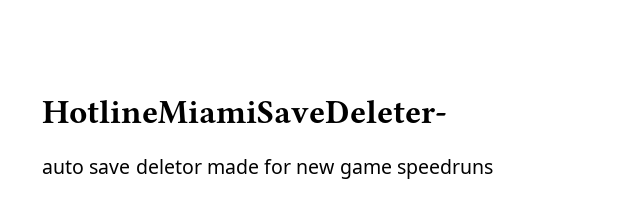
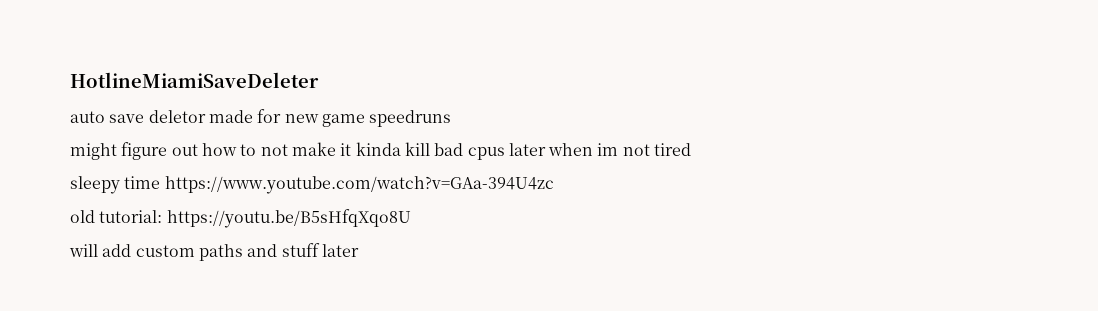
- HotlineMiamiSaveDeleter-
+ HotlineMiamiSaveDeleter
+ might figure out how to not make it kinda kill bad cpus later when im not tired
+ sleepy time https://www.youtube.com/watch?v=GAa-394U4zc
+ old tutorial: https://youtu.be/B5sHfqXqo8U
+ will add custom paths and stuff later

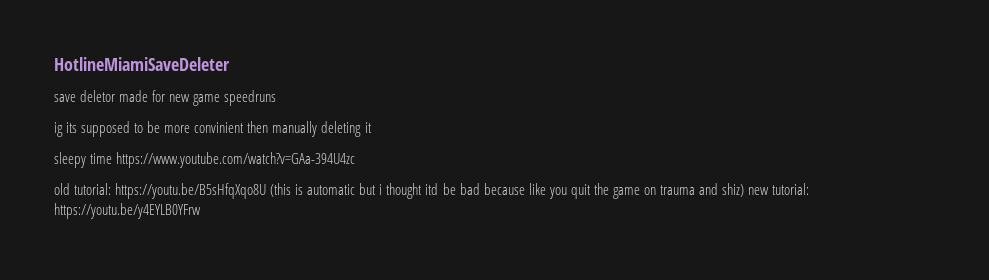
- auto save deletor made for new game speedruns
+ save deletor made for new game speedruns
- might figure out how to not make it kinda kill bad cpus later when im not tired
+ ig its supposed to be more convinient then manually deleting it
- old tutorial: https://youtu.be/B5sHfqXqo8U
- will add custom paths and stuff later
+ old tutorial: https://youtu.be/B5sHfqXqo8U (this is automatic but i thought itd be bad because like you quit the game on trauma and shiz) new tutorial: https://youtu.be/y4EYLB0YFrw

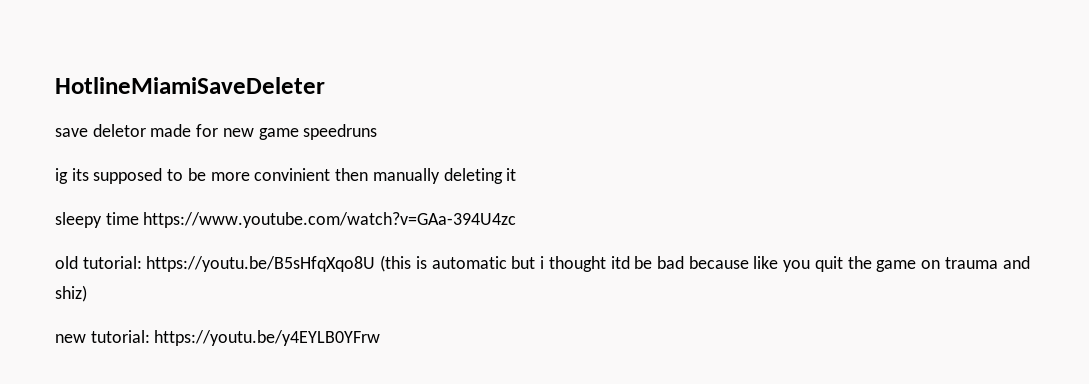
- old tutorial: https://youtu.be/B5sHfqXqo8U (this is automatic but i thought itd be bad because like you quit the game on trauma and shiz) new tutorial: https://youtu.be/y4EYLB0YFrw
+ old tutorial: https://youtu.be/B5sHfqXqo8U (this is automatic but i thought itd be bad because like you quit the game on trauma and shiz)
+ new tutorial: https://youtu.be/y4EYLB0YFrw

